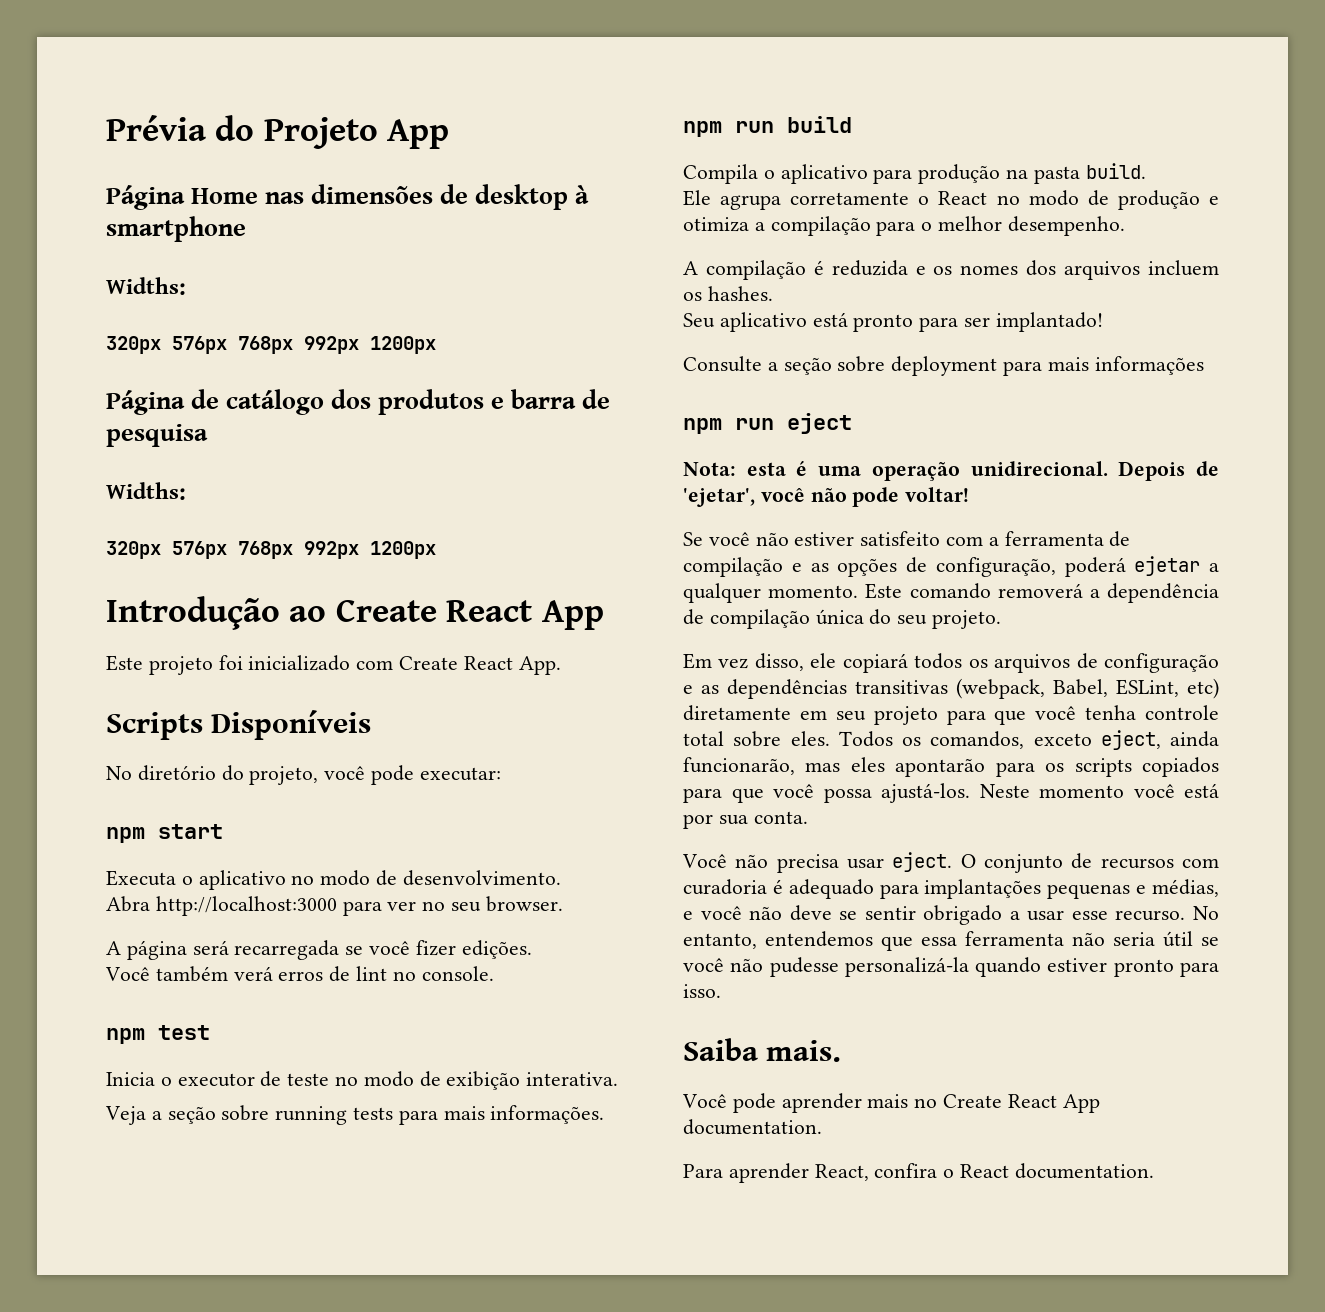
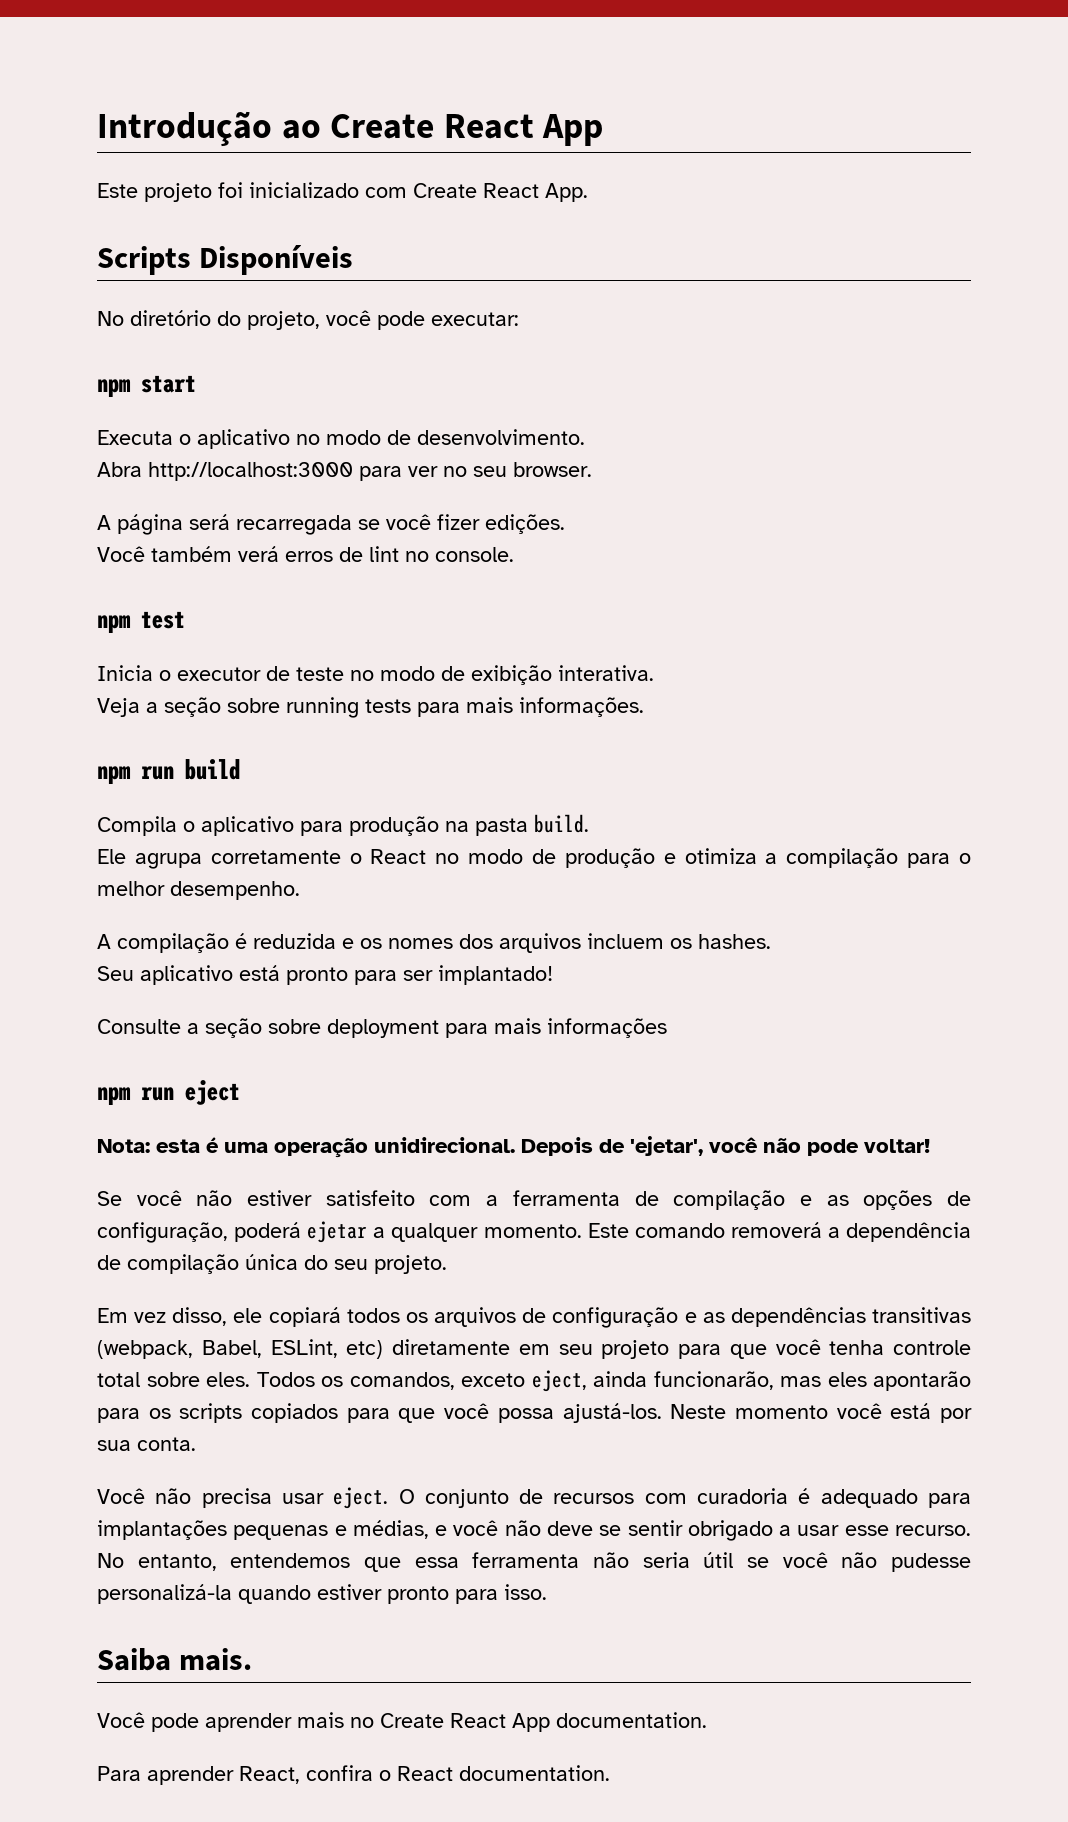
- Prévia do Projeto App
- Página Home nas dimensões de desktop à smartphone
- Widths:
- 320px 576px 768px 992px 1200px
- Página de catálogo dos produtos e barra de pesquisa
- Widths:
- 320px 576px 768px 992px 1200px

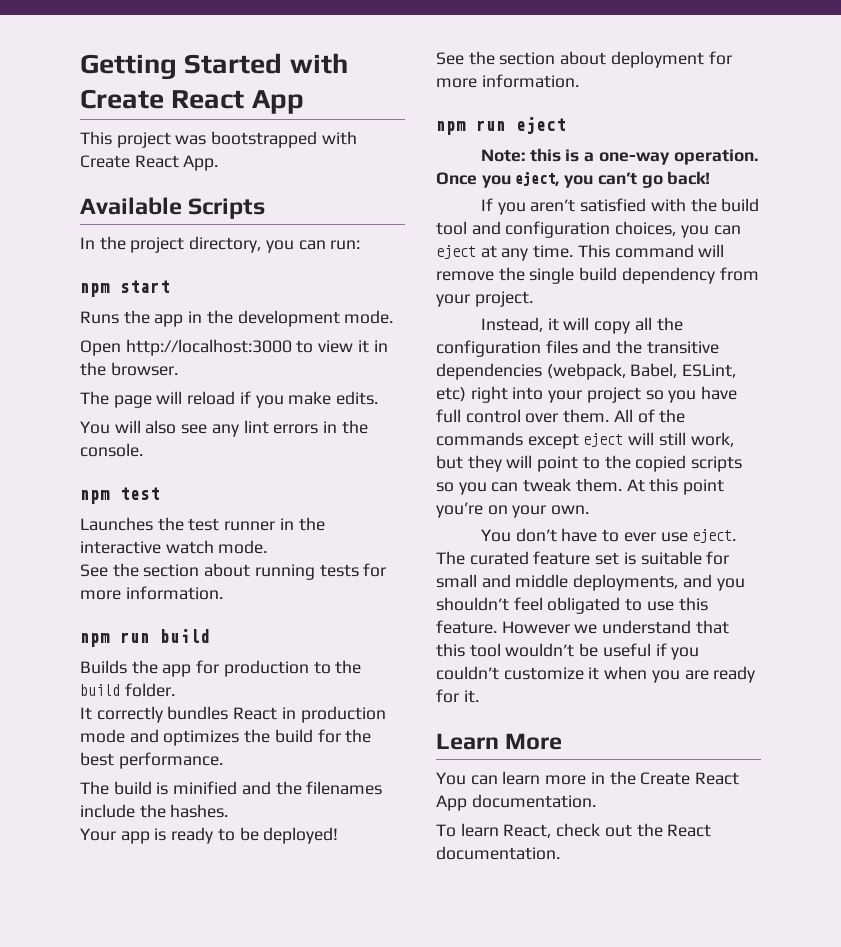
- Introdução ao Create React App
+ Getting Started with Create React App
- Este projeto foi inicializado com Create React App.
+ This project was bootstrapped with Create React App.
- Scripts Disponíveis
- No diretório do projeto, você pode executar:
+ Available Scripts
+ In the project directory, you can run:
  npm start
- Executa o aplicativo no modo de desenvolvimento.
- Abra http://localhost:3000 para ver no seu browser.
- A página será recarregada se você fizer edições.
- Você também verá erros de lint no console.
+ Runs the app in the development mode.
+ Open http://localhost:3000 to view it in the browser.
+ The page will reload if you make edits.
+ You will also see any lint errors in the console.
  npm test
- Inicia o executor de teste no modo de exibição interativa.
- Veja a seção sobre running tests para mais informações.
+ Launches the test runner in the interactive watch mode.
+ See the section about running tests for more information.
  npm run build
- Compila o aplicativo para produção na pasta build.
- Ele agrupa corretamente o React no modo de produção e otimiza a compilação para o melhor desempenho.
- A compilação é reduzida e os nomes dos arquivos incluem os hashes.
- Seu aplicativo está pronto para ser implantado!
- Consulte a seção sobre deployment para mais informações
+ Builds the app for production to the build folder.
+ It correctly bundles React in production mode and optimizes the build for the best performance.
+ The build is minified and the filenames include the hashes.
+ Your app is ready to be deployed!
+ See the section about deployment for more information.
  npm run eject
- Nota: esta é uma operação unidirecional. Depois de 'ejetar', você não pode voltar!
- Se você não estiver satisfeito com a ferramenta de compilação e as opções de configuração, poderá ejetar a qualquer momento. Este comando removerá a dependência de compilação única do seu projeto.
- Em vez disso, ele copiará todos os arquivos de configuração e as dependências transitivas (webpack, Babel, ESLint, etc) diretamente em seu projeto para que você tenha controle total sobre eles. Todos os comandos, exceto eject, ainda funcionarão, mas eles apontarão para os scripts copiados para que você possa ajustá-los. Neste momento você está por sua conta.
- Você não precisa usar eject. O conjunto de recursos com curadoria é adequado para implantações pequenas e médias, e você não deve se sentir obrigado a usar esse recurso. No entanto, entendemos que essa ferramenta não seria útil se você não pudesse personalizá-la quando estiver pronto para isso.
- Saiba mais.
- Você pode aprender mais no Create React App documentation.
- Para aprender React, confira o React documentation.
+ Note: this is a one-way operation. Once you eject, you can’t go back!
+ If you aren’t satisfied with the build tool and configuration choices, you can eject at any time. This command will remove the single build dependency from your project.
+ Instead, it will copy all the configuration files and the transitive dependencies (webpack, Babel, ESLint, etc) right into your project so you have full control over them. All of the commands except eject will still work, but they will point to the copied scripts so you can tweak them. At this point you’re on your own.
+ You don’t have to ever use eject. The curated feature set is suitable for small and middle deployments, and you shouldn’t feel obligated to use this feature. However we understand that this tool wouldn’t be useful if you couldn’t customize it when you are ready for it.
+ Learn More
+ You can learn more in the Create React App documentation.
+ To learn React, check out the React documentation.

